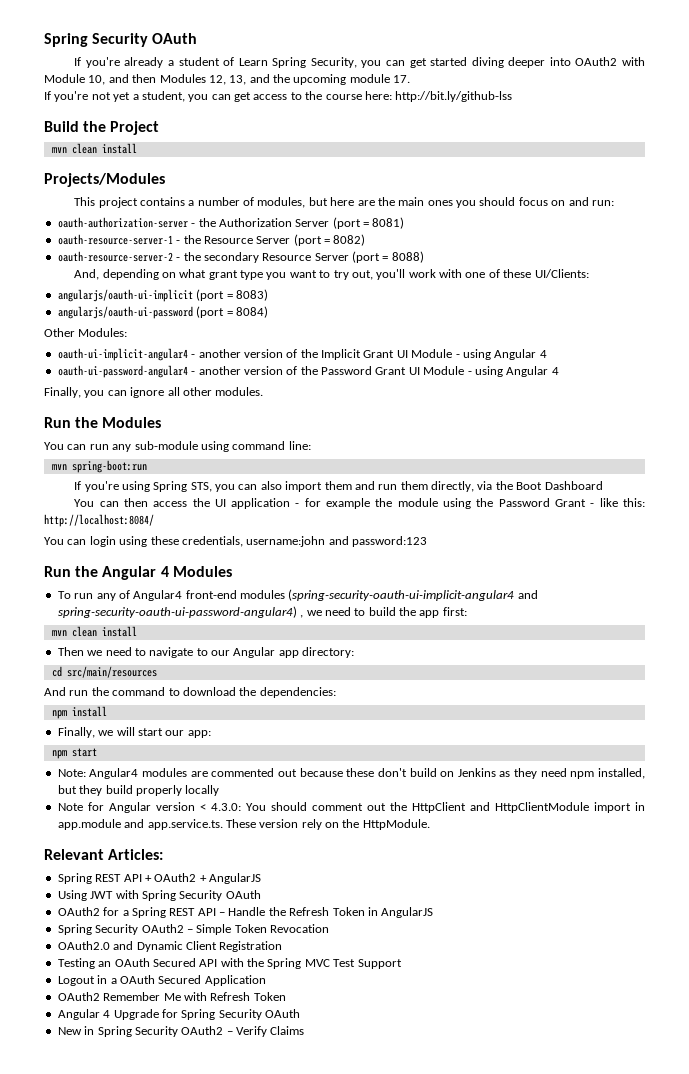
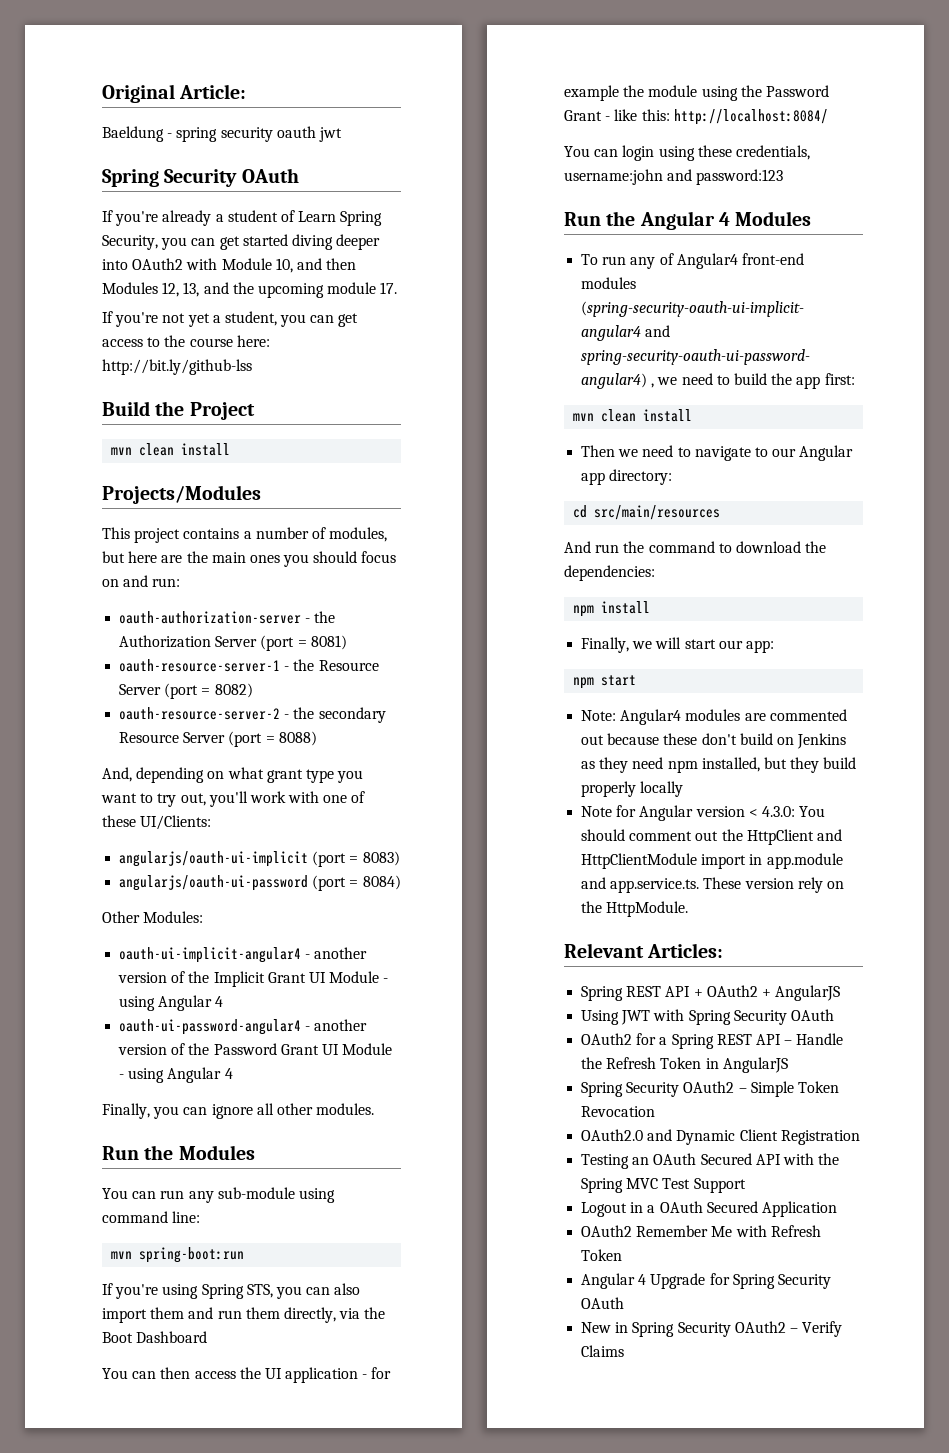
+ Original Article:
+ Baeldung - spring security oauth jwt

